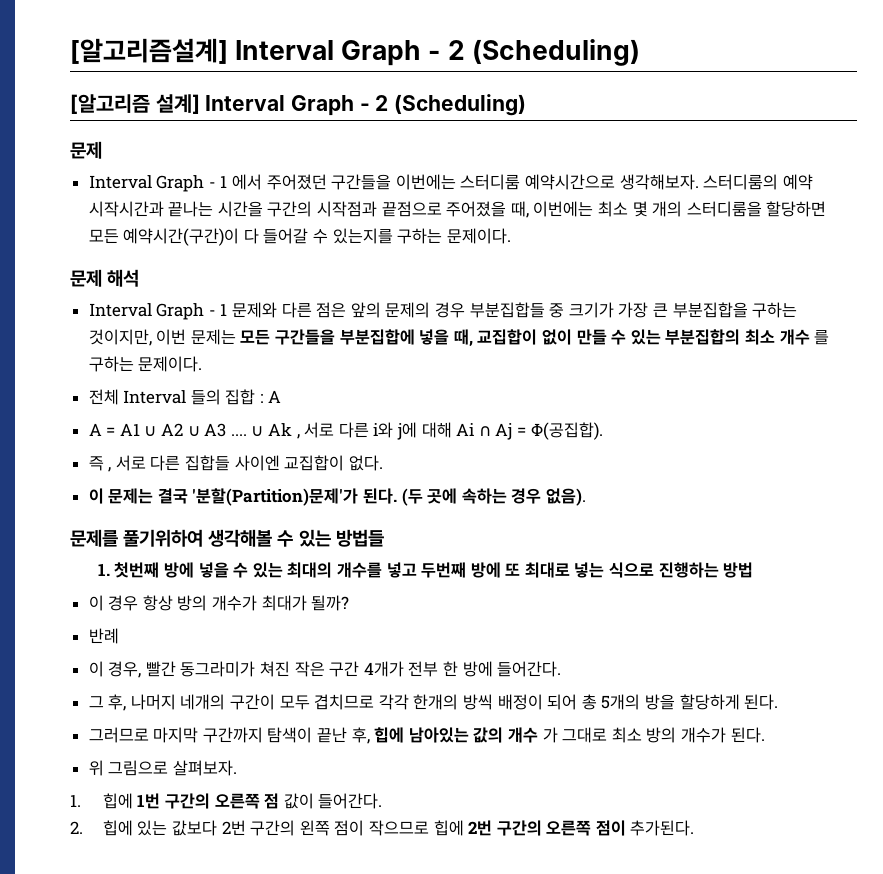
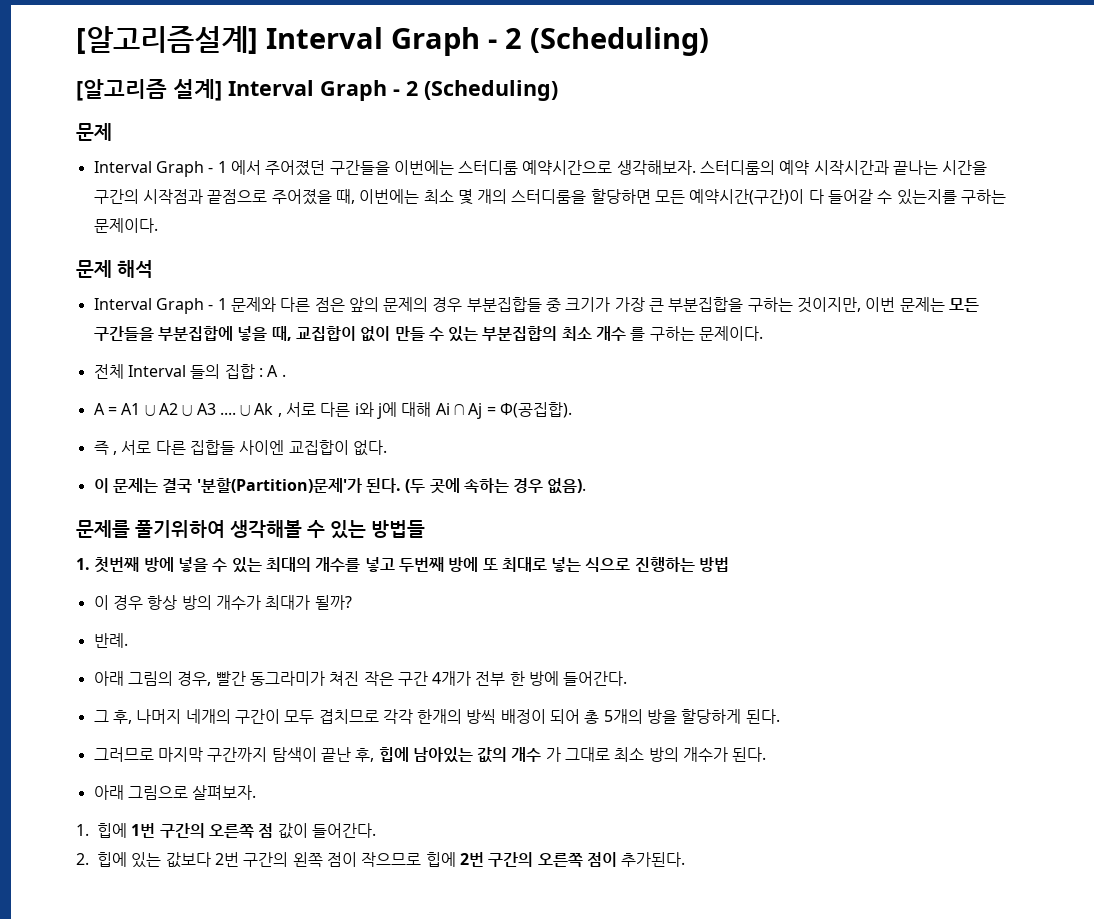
- 전체 Interval 들의 집합 : A
+ 전체 Interval 들의 집합 : A .
- 반례
- 이 경우, 빨간 동그라미가 쳐진 작은 구간 4개가 전부 한 방에 들어간다.
+ 반례.
+ 아래 그림의 경우, 빨간 동그라미가 쳐진 작은 구간 4개가 전부 한 방에 들어간다.
- 위 그림으로 살펴보자.
+ 아래 그림으로 살펴보자.

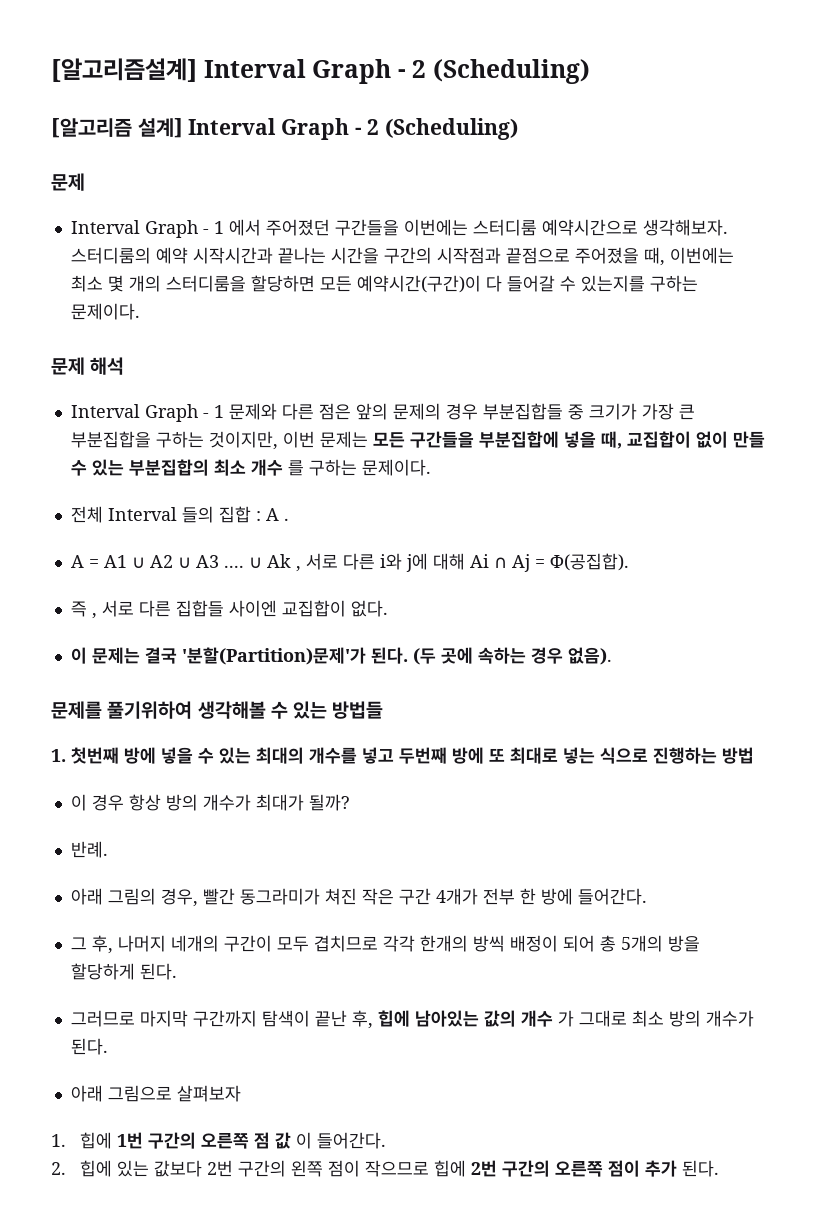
- 아래 그림으로 살펴보자.
+ 아래 그림으로 살펴보자
- 1. 힙에 1번 구간의 오른쪽 점 값이 들어간다.
+ 1. 힙에 1번 구간의 오른쪽 점 값 이 들어간다.
- 2. 힙에 있는 값보다 2번 구간의 왼쪽 점이 작으므로 힙에 2번 구간의 오른쪽 점이 추가된다.
+ 2. 힙에 있는 값보다 2번 구간의 왼쪽 점이 작으므로 힙에 2번 구간의 오른쪽 점이 추가 된다.

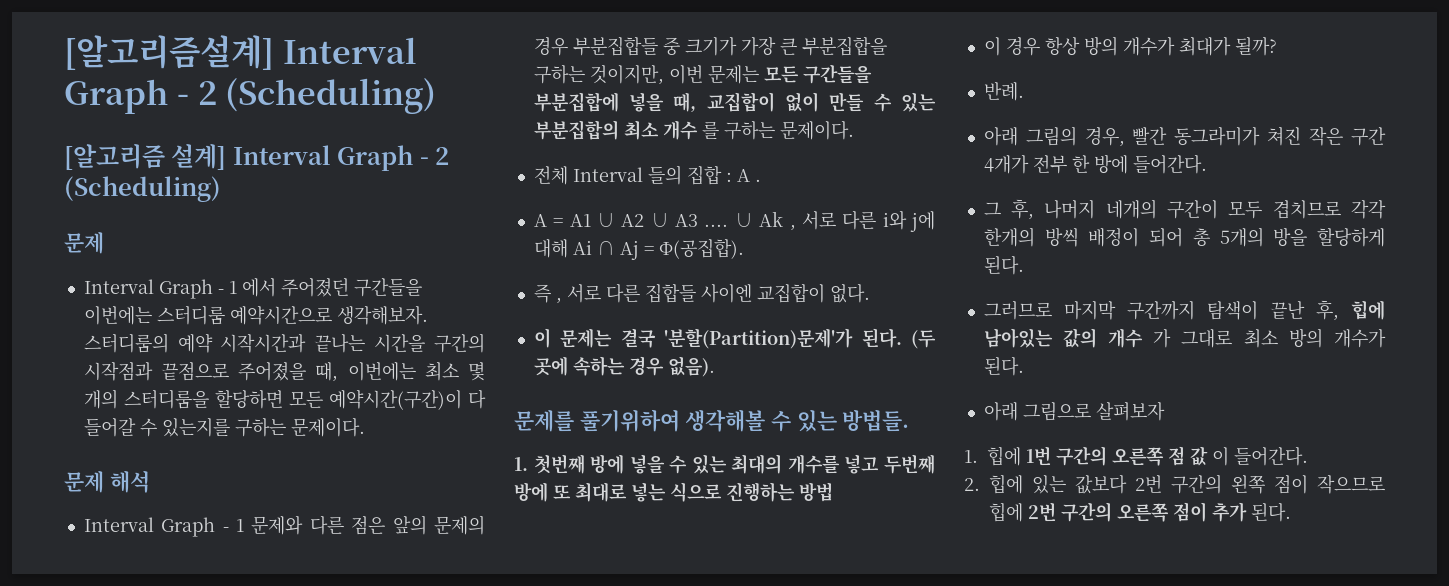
- 문제를 풀기위하여 생각해볼 수 있는 방법들
+ 문제를 풀기위하여 생각해볼 수 있는 방법들.

